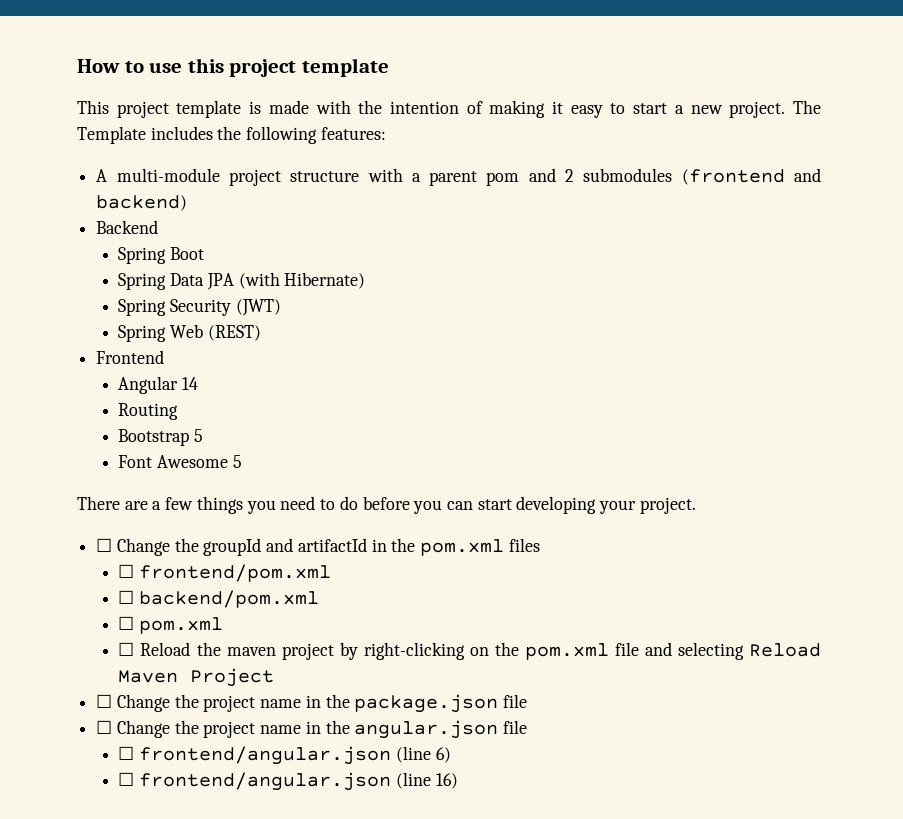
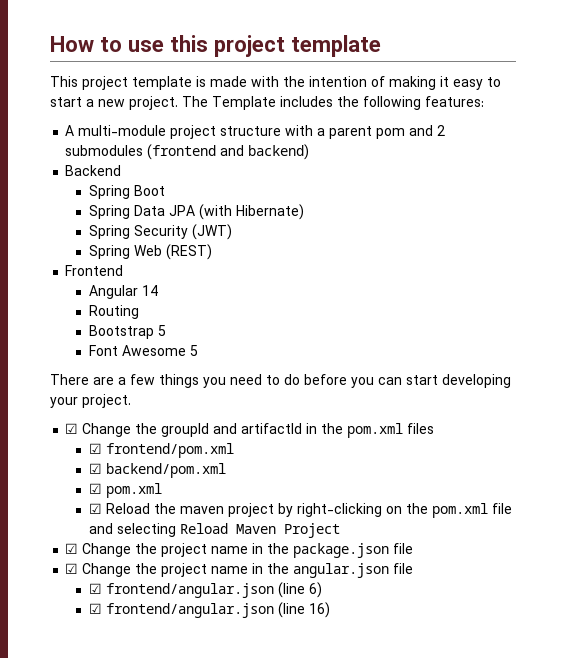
- ☐ Change the groupId and artifactId in the pom.xml files
+ ☑ Change the groupId and artifactId in the pom.xml files
- ☐ frontend/pom.xml
+ ☑ frontend/pom.xml
- ☐ backend/pom.xml
+ ☑ backend/pom.xml
- ☐ pom.xml
+ ☑ pom.xml
- ☐ Reload the maven project by right-clicking on the pom.xml file and selecting Reload Maven Project
+ ☑ Reload the maven project by right-clicking on the pom.xml file and selecting Reload Maven Project
- ☐ Change the project name in the package.json file
+ ☑ Change the project name in the package.json file
- ☐ Change the project name in the angular.json file
+ ☑ Change the project name in the angular.json file
- ☐ frontend/angular.json (line 6)
+ ☑ frontend/angular.json (line 6)
- ☐ frontend/angular.json (line 16)
+ ☑ frontend/angular.json (line 16)

